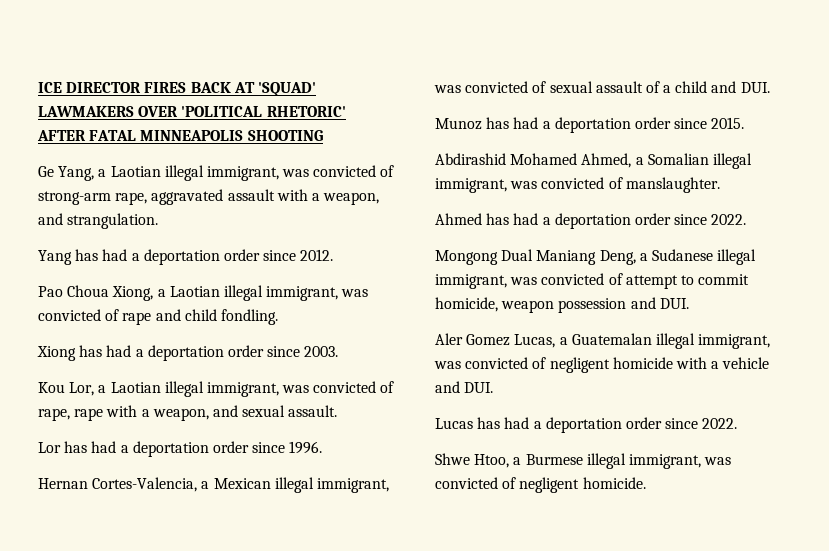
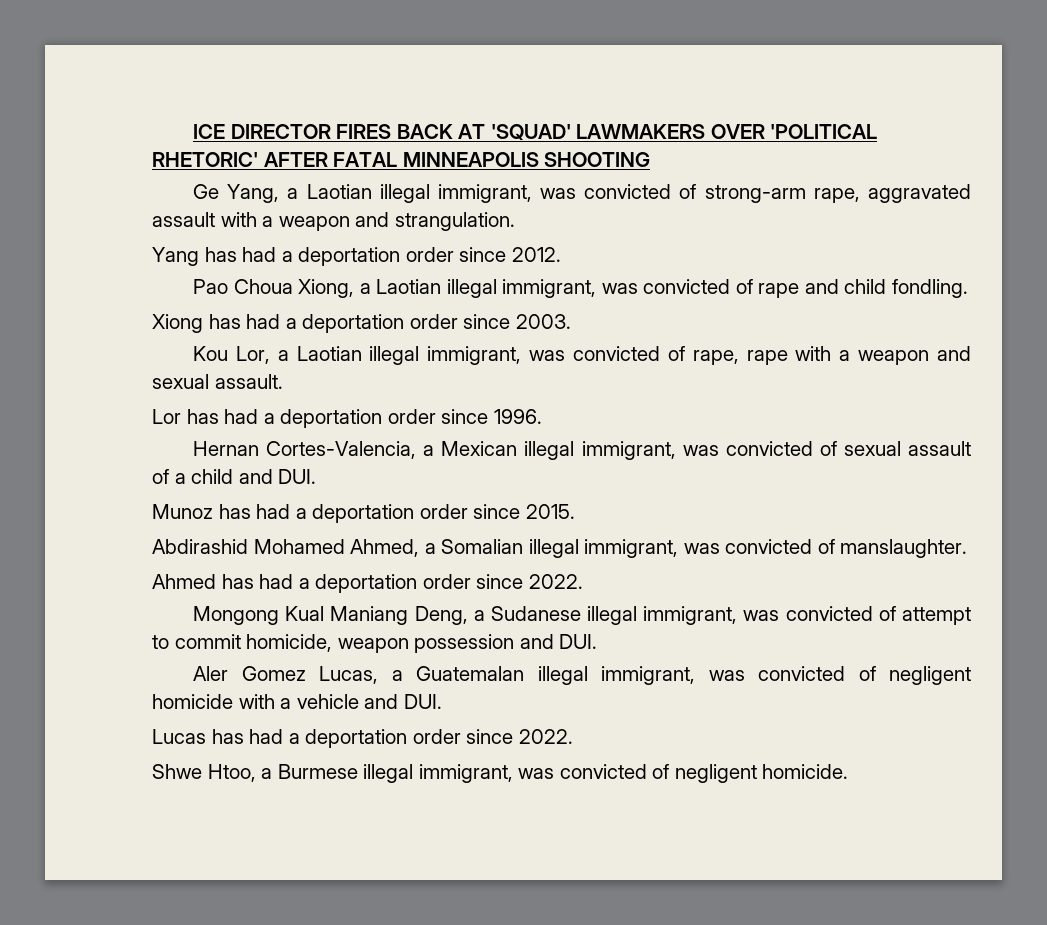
- Ge Yang, a Laotian illegal immigrant, was convicted of strong-arm rape, aggravated assault with a weapon, and strangulation.
+ Ge Yang, a Laotian illegal immigrant, was convicted of strong-arm rape, aggravated assault with a weapon and strangulation.
- Kou Lor, a Laotian illegal immigrant, was convicted of rape, rape with a weapon, and sexual assault.
+ Kou Lor, a Laotian illegal immigrant, was convicted of rape, rape with a weapon and sexual assault.
- Mongong Dual Maniang Deng, a Sudanese illegal immigrant, was convicted of attempt to commit homicide, weapon possession and DUI.
+ Mongong Kual Maniang Deng, a Sudanese illegal immigrant, was convicted of attempt to commit homicide, weapon possession and DUI.

